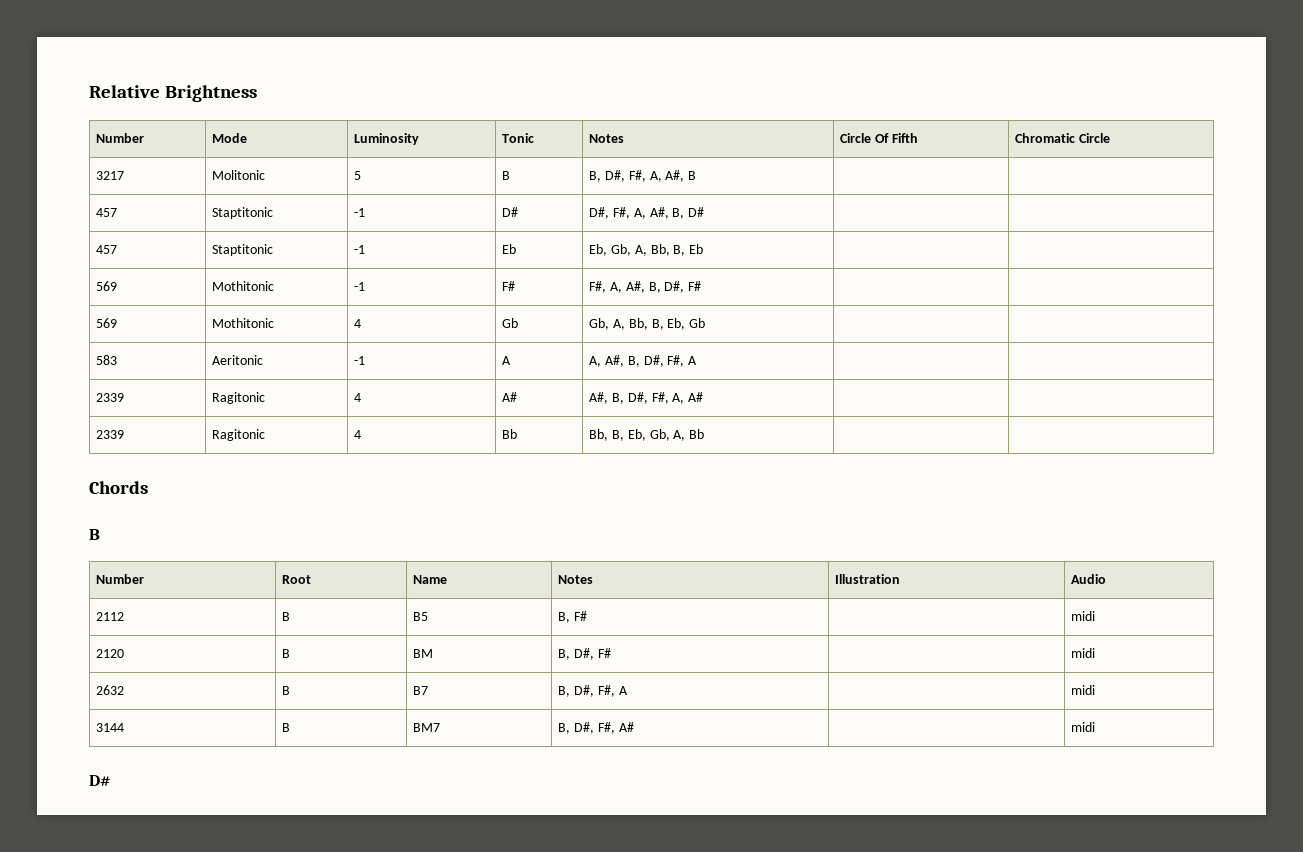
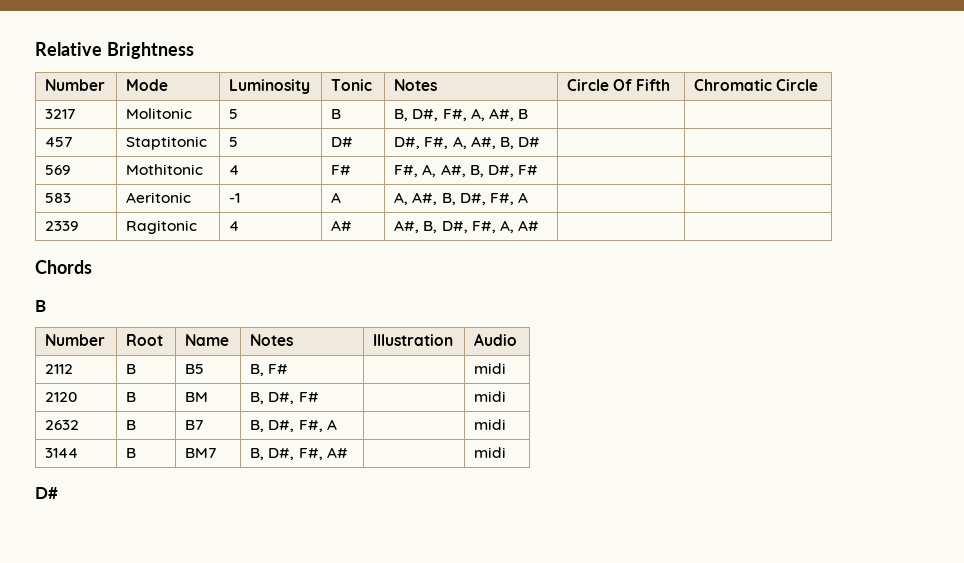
- 457 | Staptitonic | -1 | D# | D#, F#, A, A#, B, D# | |
+ 457 | Staptitonic | 5 | D# | D#, F#, A, A#, B, D# | |
- 457 | Staptitonic | -1 | Eb | Eb, Gb, A, Bb, B, Eb | |
- 569 | Mothitonic | -1 | F# | F#, A, A#, B, D#, F# | |
+ 569 | Mothitonic | 4 | F# | F#, A, A#, B, D#, F# | |
- 569 | Mothitonic | 4 | Gb | Gb, A, Bb, B, Eb, Gb | |
- 2339 | Ragitonic | 4 | Bb | Bb, B, Eb, Gb, A, Bb | |

